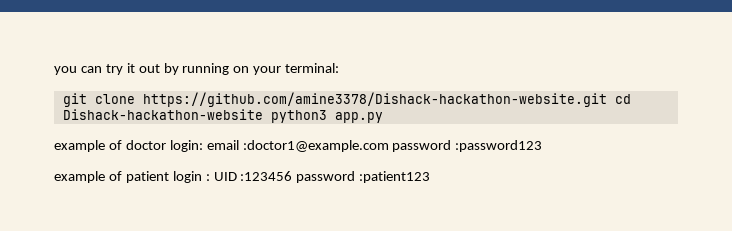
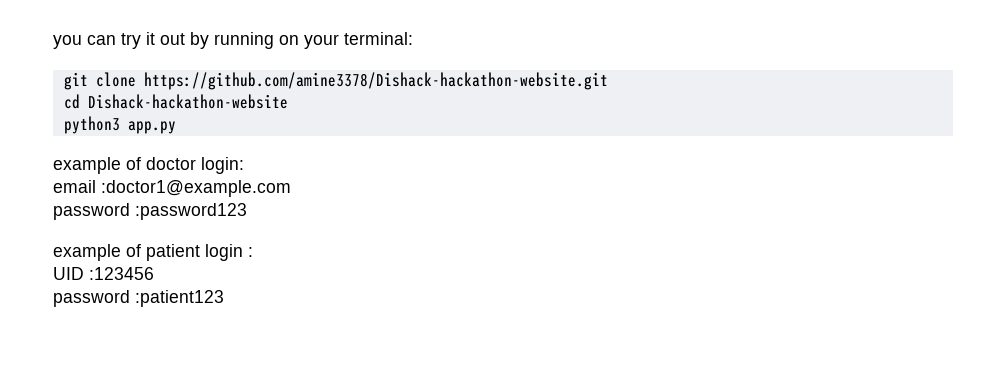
- git clone https://github.com/amine3378/Dishack-hackathon-website.git cd Dishack-hackathon-website python3 app.py
+ git clone https://github.com/amine3378/Dishack-hackathon-website.git
+ cd Dishack-hackathon-website
+ python3 app.py
- example of doctor login: email :doctor1@example.com password :password123
+ example of doctor login:
+ email :doctor1@example.com
+ password :password123
- example of patient login : UID :123456 password :patient123
+ example of patient login :
+ UID :123456
+ password :patient123

